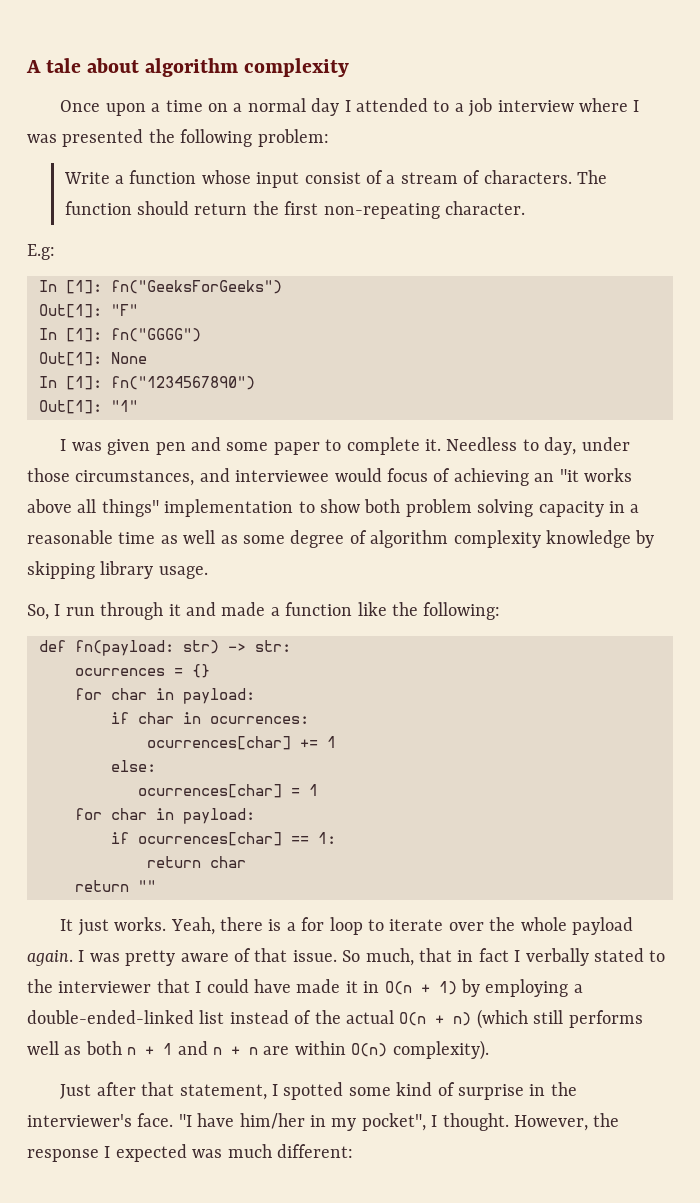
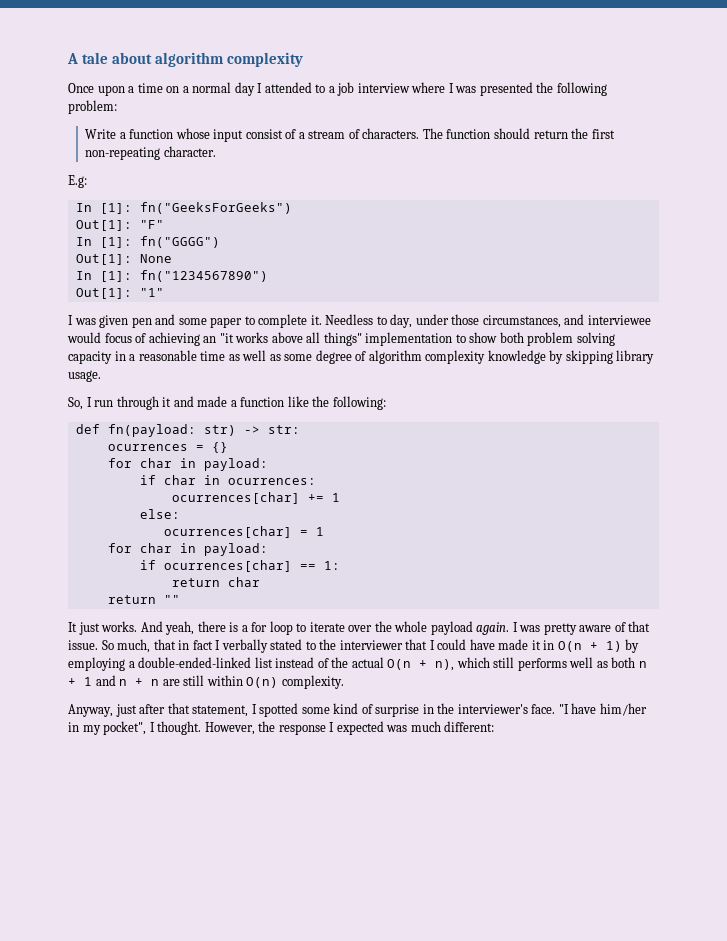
- Yeah, there is a for loop to iterate over the whole payload again.
+ And yeah, there is a for loop to iterate over the whole payload again.
- So much, that in fact I verbally stated to the interviewer that I could have made it in O(n + 1) by employing a double-ended-linked list instead of the actual O(n + n) (which still performs well as both n + 1 and n + n are within O(n) complexity).
- Just after that statement, I spotted some kind of surprise in the interviewer's face.
+ So much, that in fact I verbally stated to the interviewer that I could have made it in O(n + 1) by employing a double-ended-linked list instead of the actual O(n + n), which still performs well as both n + 1 and n + n are still within O(n) complexity.
+ Anyway, just after that statement, I spotted some kind of surprise in the interviewer's face.

